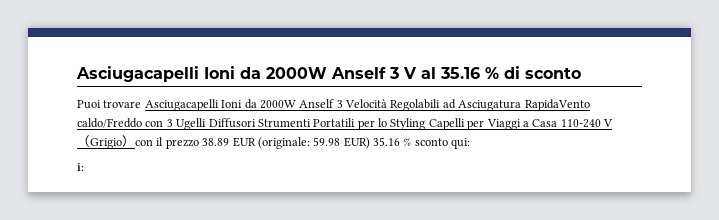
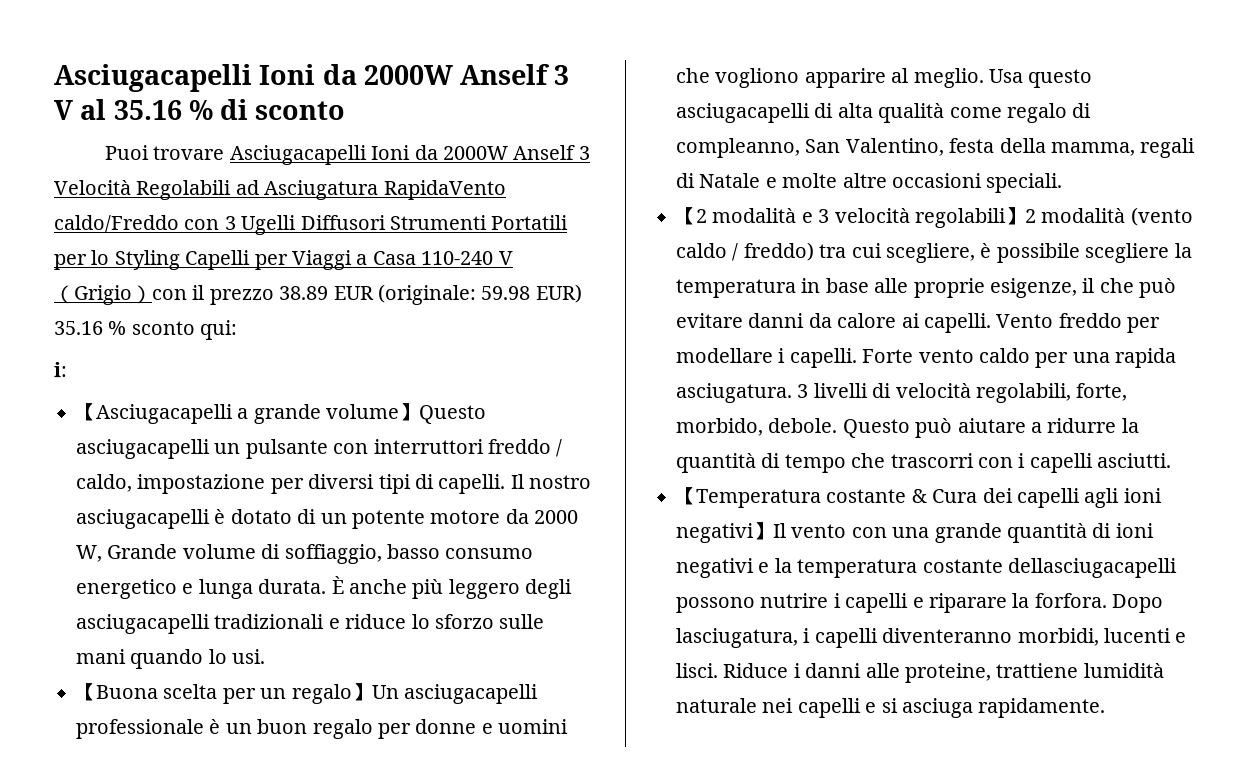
+ 【Asciugacapelli a grande volume】Questo asciugacapelli un pulsante con interruttori freddo / caldo, impostazione per diversi tipi di capelli. Il nostro asciugacapelli è dotato di un potente motore da 2000 W, Grande volume di soffiaggio, basso consumo energetico e lunga durata. È anche più leggero degli asciugacapelli tradizionali e riduce lo sforzo sulle mani quando lo usi.
+ 【Buona scelta per un regalo】Un asciugacapelli professionale è un buon regalo per donne e uomini che vogliono apparire al meglio. Usa questo asciugacapelli di alta qualità come regalo di compleanno, San Valentino, festa della mamma, regali di Natale e molte altre occasioni speciali.
+ 【2 modalità e 3 velocità regolabili】2 modalità (vento caldo / freddo) tra cui scegliere, è possibile scegliere la temperatura in base alle proprie esigenze, il che può evitare danni da calore ai capelli. Vento freddo per modellare i capelli. Forte vento caldo per una rapida asciugatura. 3 livelli di velocità regolabili, forte, morbido, debole. Questo può aiutare a ridurre la quantità di tempo che trascorri con i capelli asciutti.
+ 【Temperatura costante & Cura dei capelli agli ioni negativi】Il vento con una grande quantità di ioni negativi e la temperatura costante dellasciugacapelli possono nutrire i capelli e riparare la forfora. Dopo lasciugatura, i capelli diventeranno morbidi, lucenti e lisci. Riduce i danni alle proteine, trattiene lumidità naturale nei capelli e si asciuga rapidamente.

